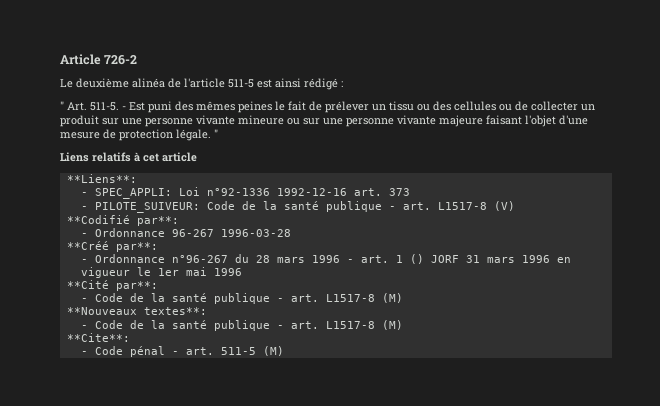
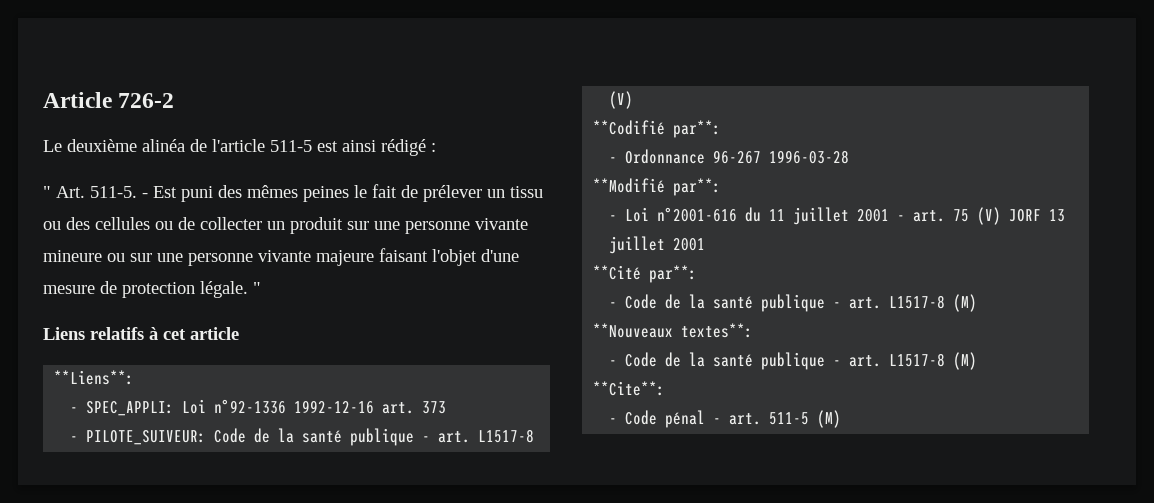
- **Créé par**:
- - Ordonnance n°96-267 du 28 mars 1996 - art. 1 () JORF 31 mars 1996 en vigueur le 1er mai 1996
+ **Modifié par**:
+ - Loi n°2001-616 du 11 juillet 2001 - art. 75 (V) JORF 13 juillet 2001

